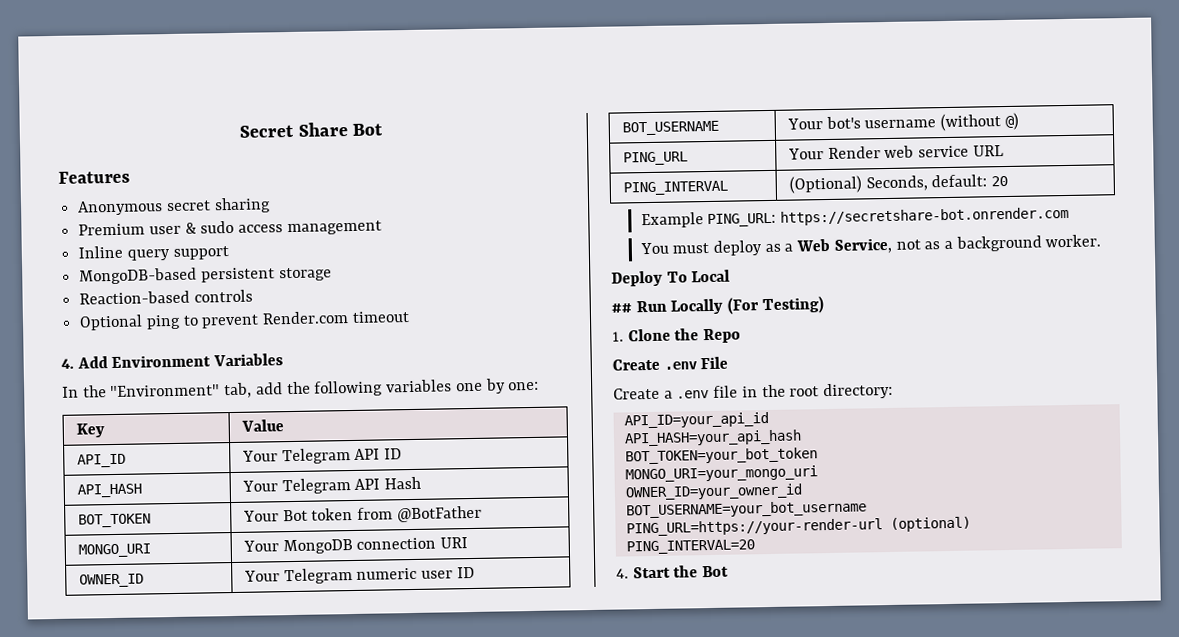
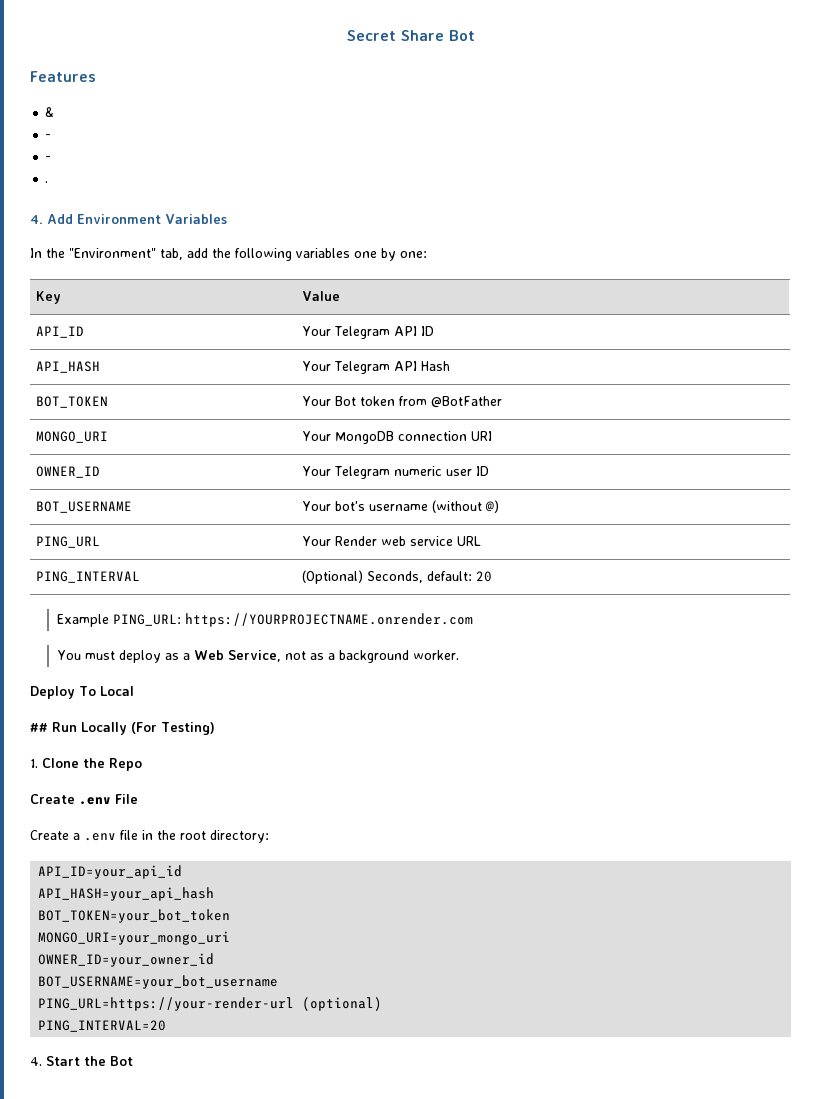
- Anonymous secret sharing
- Premium user & sudo access management
- Inline query support
- MongoDB-based persistent storage
- Reaction-based controls
- Optional ping to prevent Render.com timeout
+ &
+ -
+ -
+ .
- Example PING_URL: https://secretshare-bot.onrender.com
+ Example PING_URL: https://YOURPROJECTNAME.onrender.com

